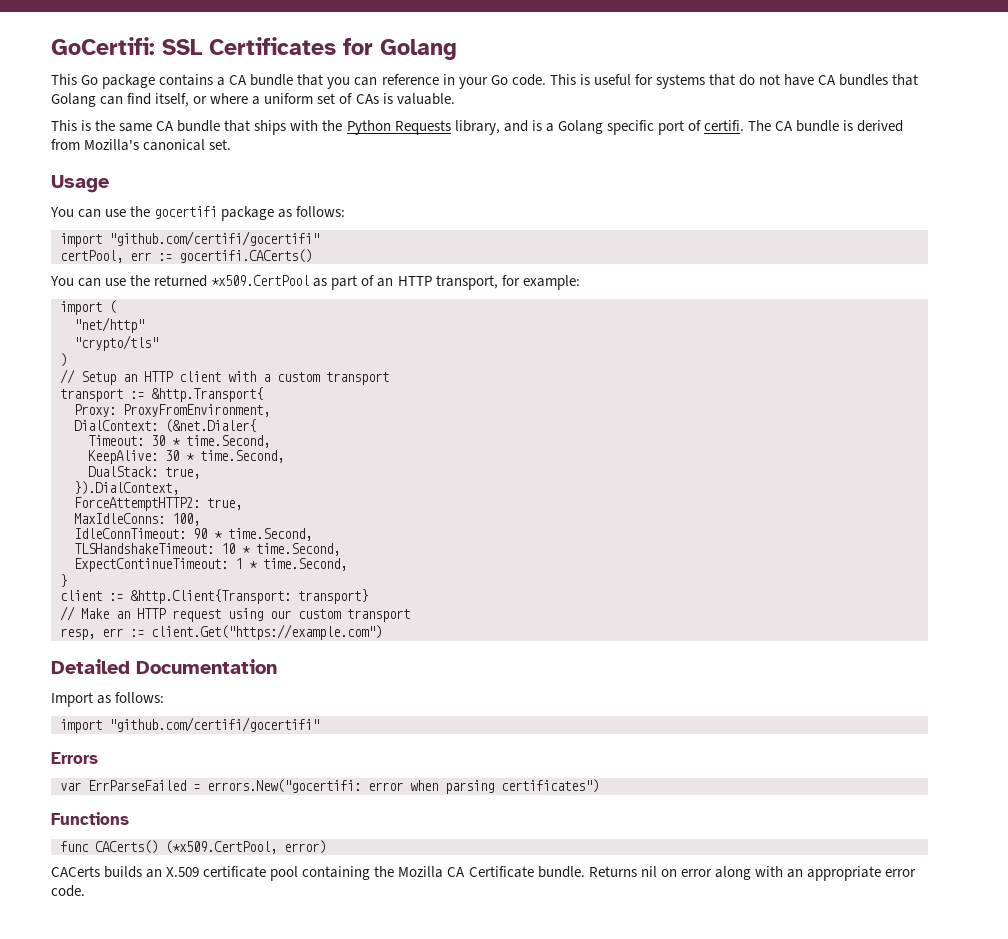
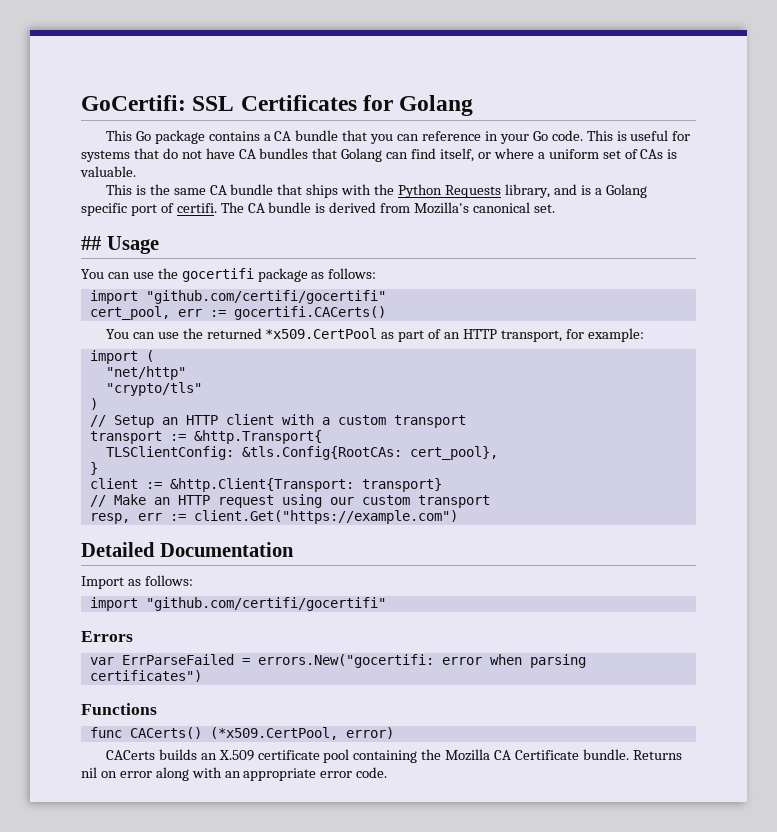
- Usage
+ ## Usage
- certPool, err := gocertifi.CACerts()
+ cert_pool, err := gocertifi.CACerts()
- Proxy: ProxyFromEnvironment,
- DialContext: (&net.Dialer{
- Timeout: 30 * time.Second,
- KeepAlive: 30 * time.Second,
- DualStack: true,
- }).DialContext,
- ForceAttemptHTTP2: true,
- MaxIdleConns: 100,
- IdleConnTimeout: 90 * time.Second,
- TLSHandshakeTimeout: 10 * time.Second,
- ExpectContinueTimeout: 1 * time.Second,
+ TLSClientConfig: &tls.Config{RootCAs: cert_pool},

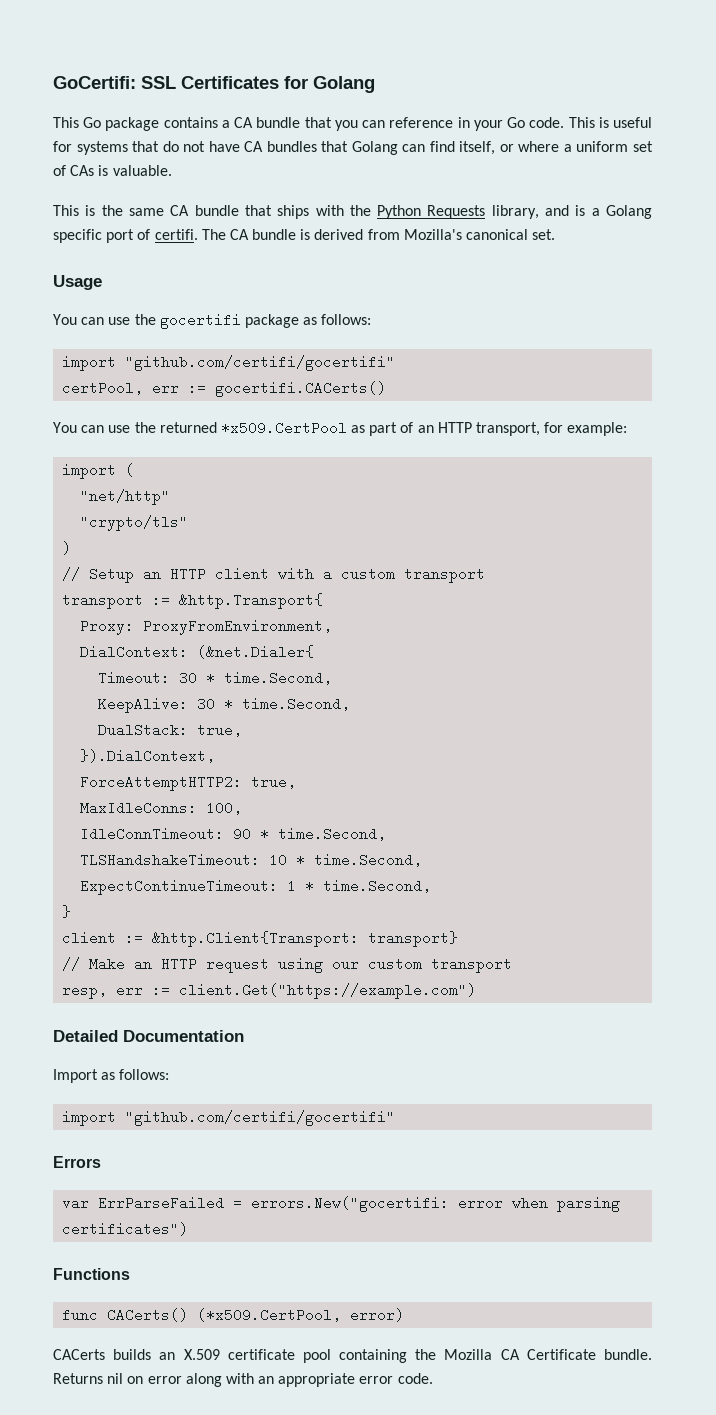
- ## Usage
+ Usage
- cert_pool, err := gocertifi.CACerts()
+ certPool, err := gocertifi.CACerts()
- TLSClientConfig: &tls.Config{RootCAs: cert_pool},
+ Proxy: ProxyFromEnvironment,
+ DialContext: (&net.Dialer{
+ Timeout: 30 * time.Second,
+ KeepAlive: 30 * time.Second,
+ DualStack: true,
+ }).DialContext,
+ ForceAttemptHTTP2: true,
+ MaxIdleConns: 100,
+ IdleConnTimeout: 90 * time.Second,
+ TLSHandshakeTimeout: 10 * time.Second,
+ ExpectContinueTimeout: 1 * time.Second,

